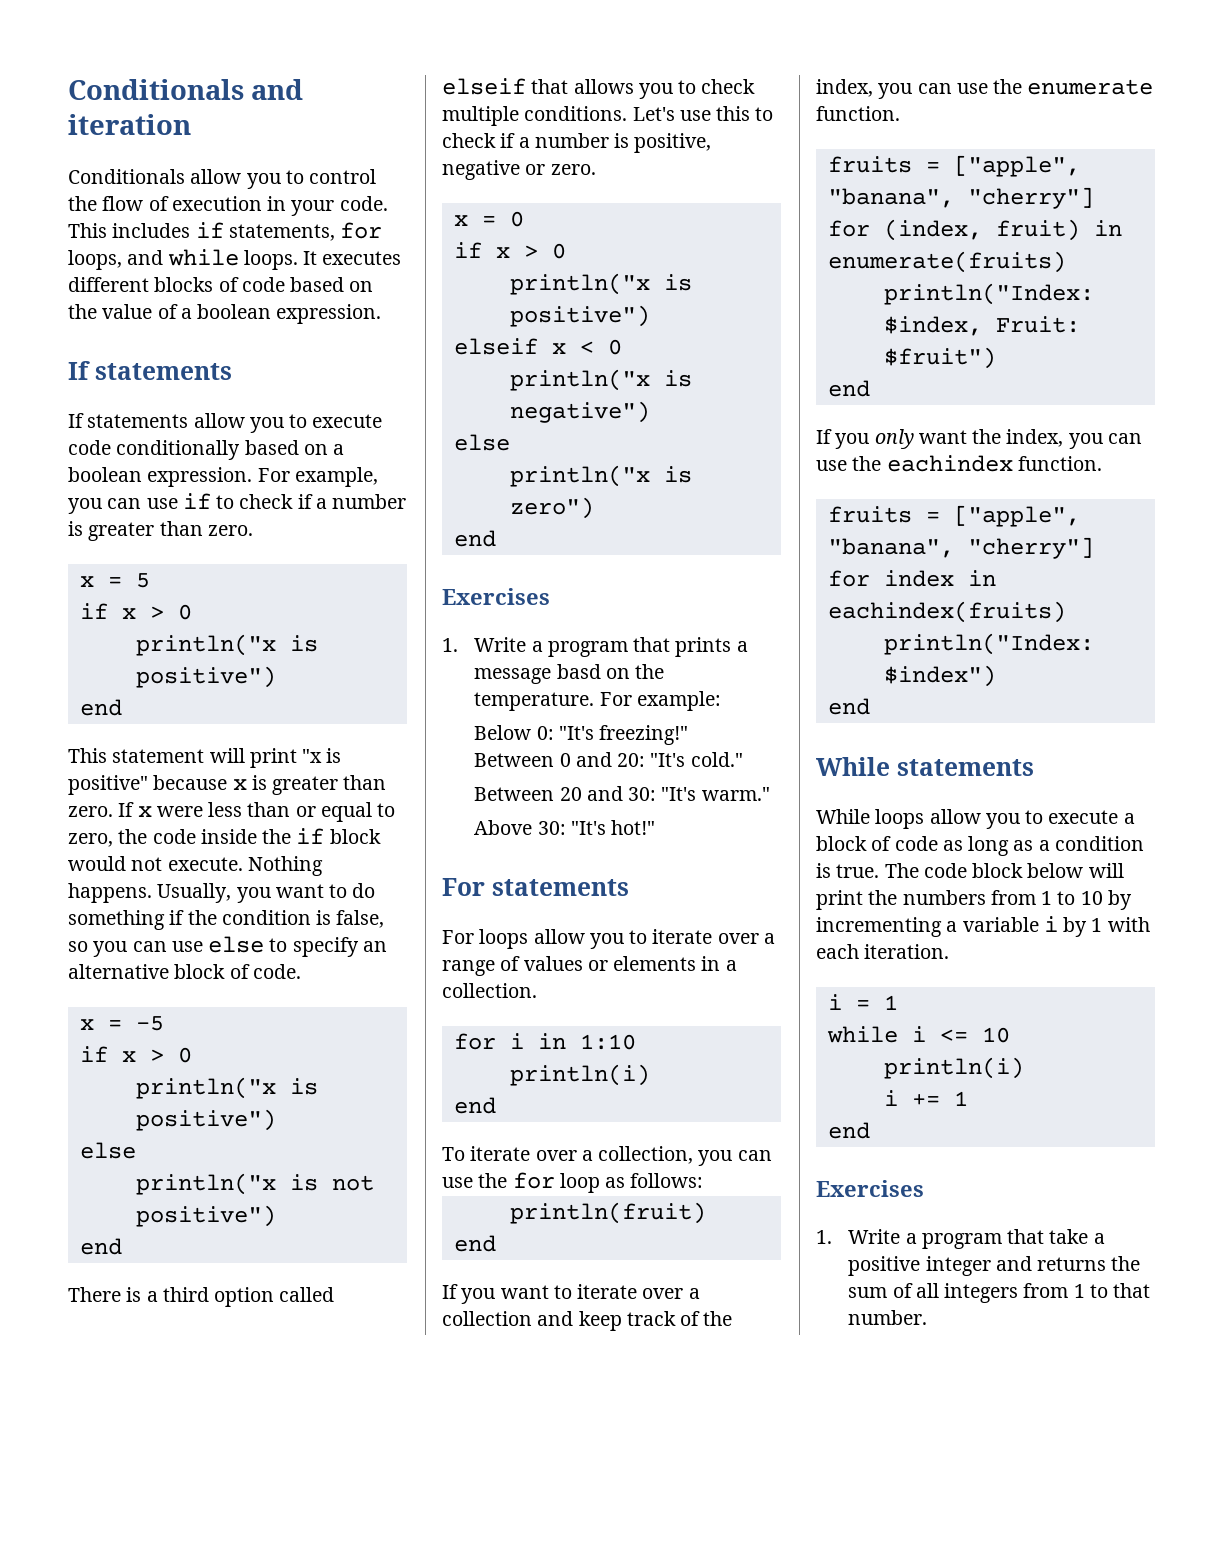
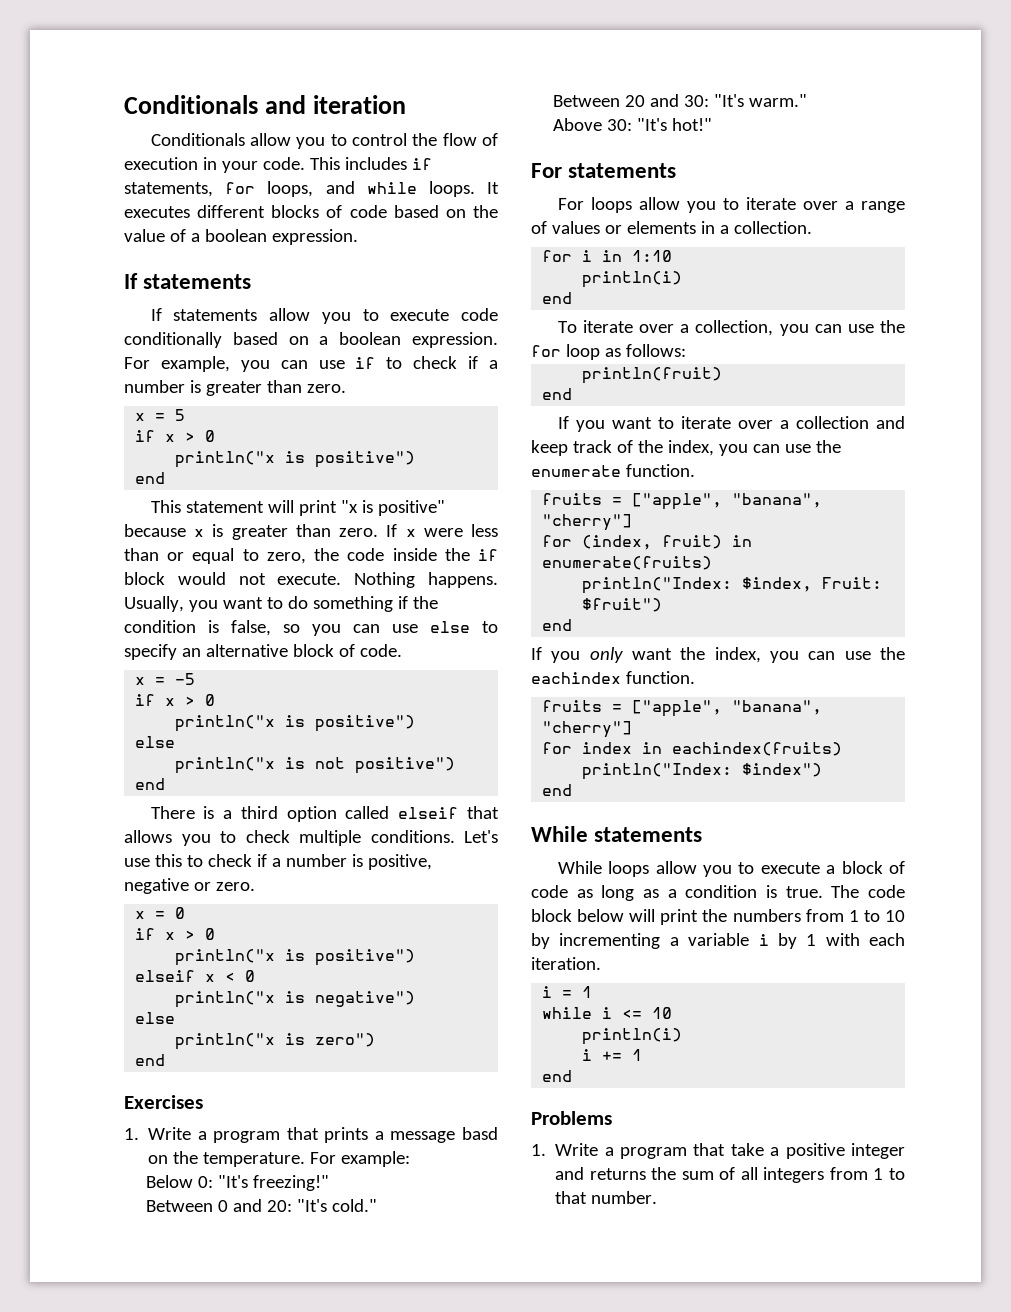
  i += 1
  end
- Exercises
+ Problems

